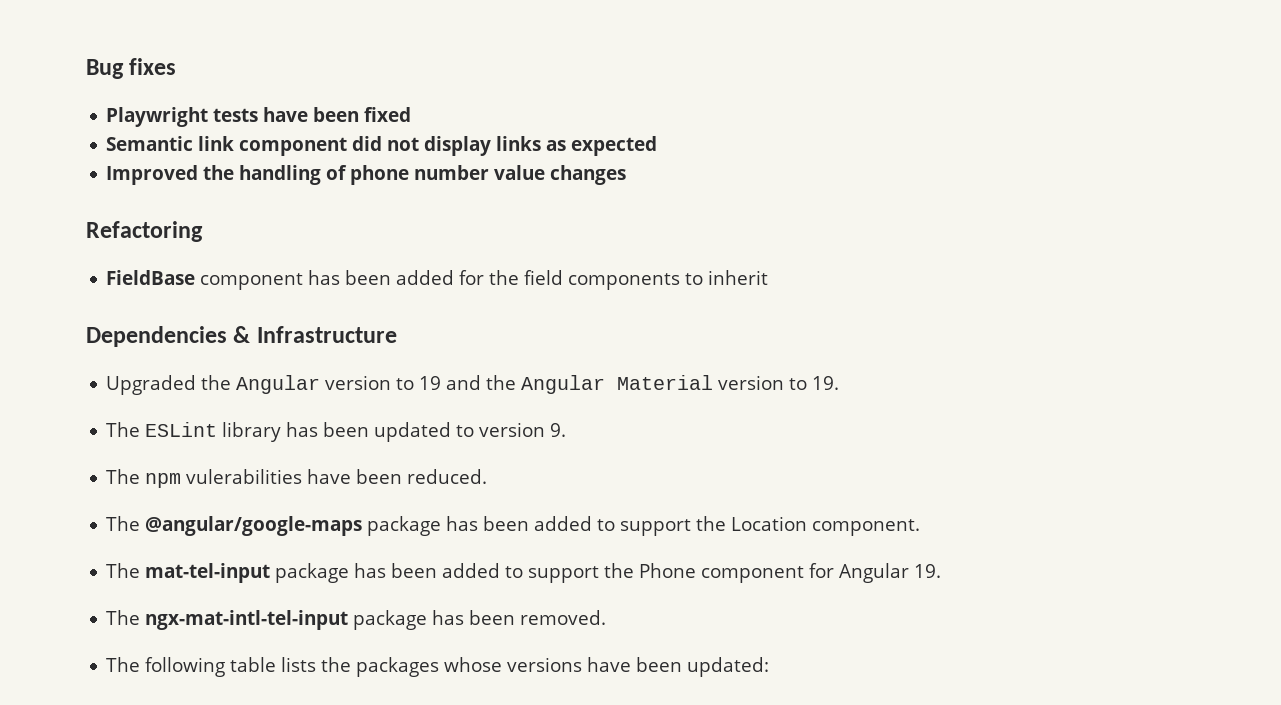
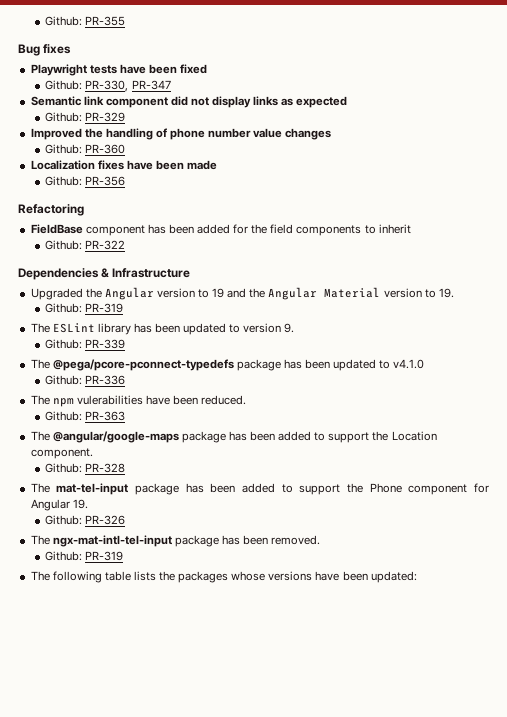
+ Github: PR-355
+ Github: PR-330, PR-347
+ Github: PR-329
+ Github: PR-360
+ Localization fixes have been made
+ Github: PR-356
+ Github: PR-322
  Upgraded the Angular version to 19 and the Angular Material version to 19.
+ Github: PR-319
+ Github: PR-339
+ The @pega/pcore-pconnect-typedefs package has been updated to v4.1.0
+ Github: PR-336
+ Github: PR-363
+ Github: PR-328
+ Github: PR-326
  The ngx-mat-intl-tel-input package has been removed.
+ Github: PR-319

